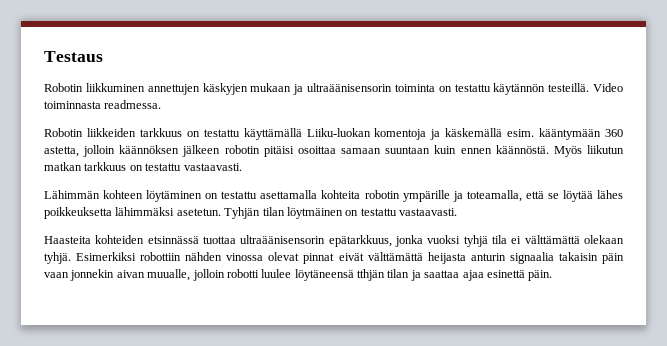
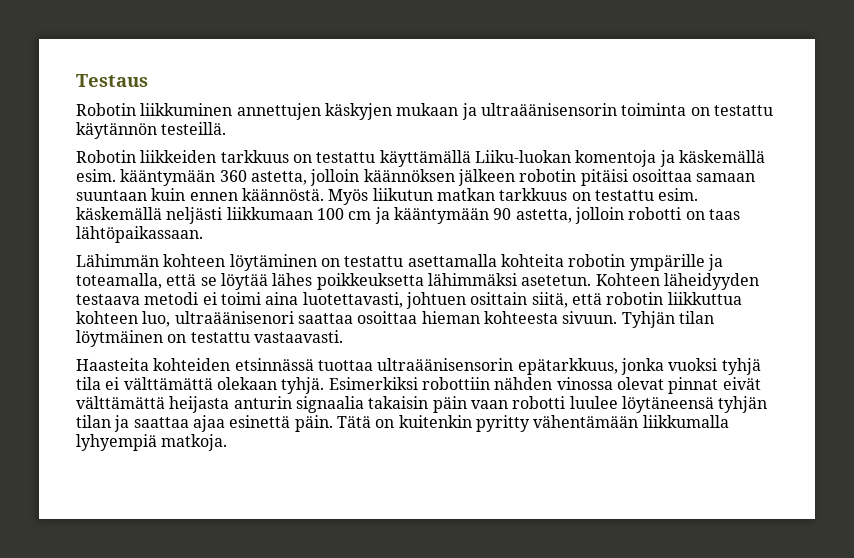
- Video toiminnasta readmessa.
- Myös liikutun matkan tarkkuus on testattu vastaavasti.
+ Myös liikutun matkan tarkkuus on testattu esim. käskemällä neljästi liikkumaan 100 cm ja kääntymään 90 astetta, jolloin robotti on taas lähtöpaikassaan.
+ Kohteen läheidyyden testaava metodi ei toimi aina luotettavasti, johtuen osittain siitä, että robotin liikkuttua kohteen luo, ultraäänisenori saattaa osoittaa hieman kohteesta sivuun.
- Esimerkiksi robottiin nähden vinossa olevat pinnat eivät välttämättä heijasta anturin signaalia takaisin päin vaan jonnekin aivan muualle, jolloin robotti luulee löytäneensä tthjän tilan ja saattaa ajaa esinettä päin.
+ Esimerkiksi robottiin nähden vinossa olevat pinnat eivät välttämättä heijasta anturin signaalia takaisin päin vaan robotti luulee löytäneensä tyhjän tilan ja saattaa ajaa esinettä päin.
+ Tätä on kuitenkin pyritty vähentämään liikkumalla lyhyempiä matkoja.

